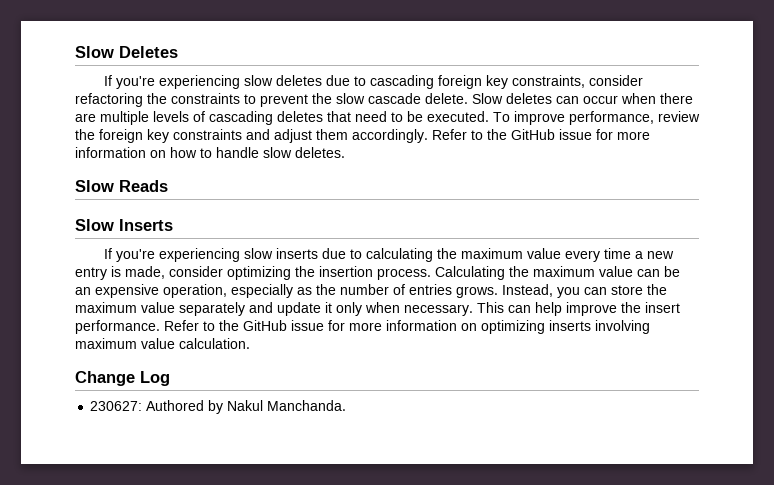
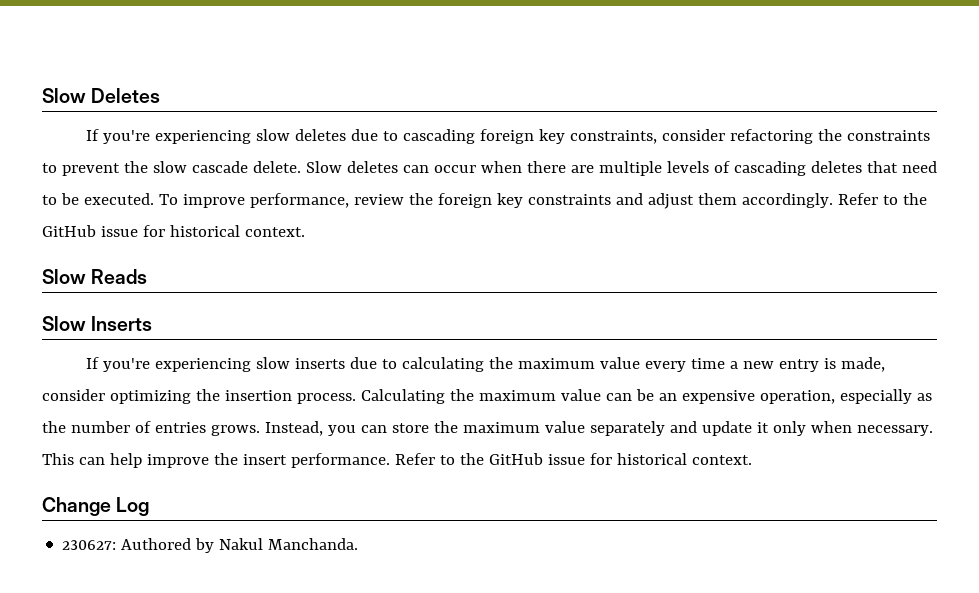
- To improve performance, review the foreign key constraints and adjust them accordingly. Refer to the GitHub issue for more information on how to handle slow deletes.
+ To improve performance, review the foreign key constraints and adjust them accordingly. Refer to the GitHub issue for historical context.
- This can help improve the insert performance. Refer to the GitHub issue for more information on optimizing inserts involving maximum value calculation.
+ This can help improve the insert performance. Refer to the GitHub issue for historical context.

